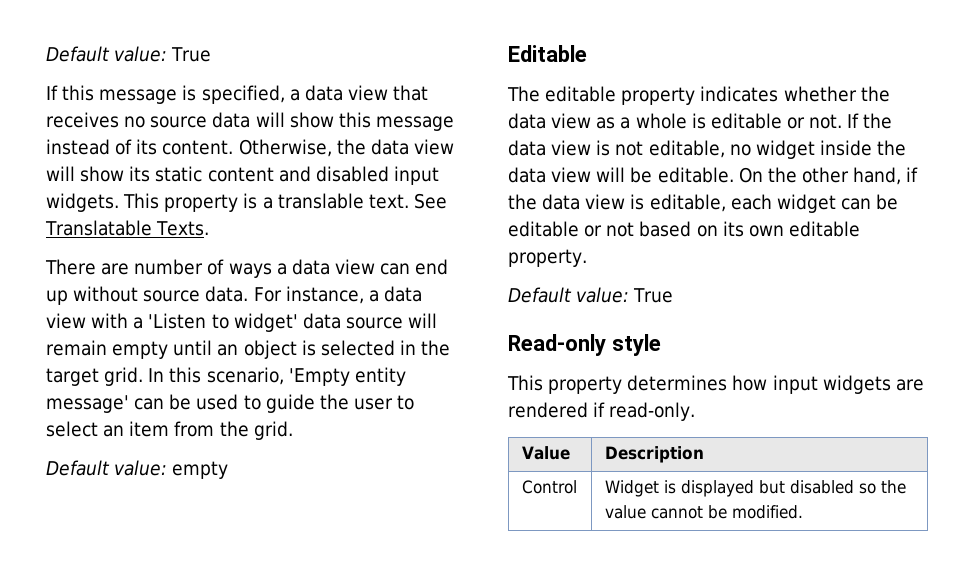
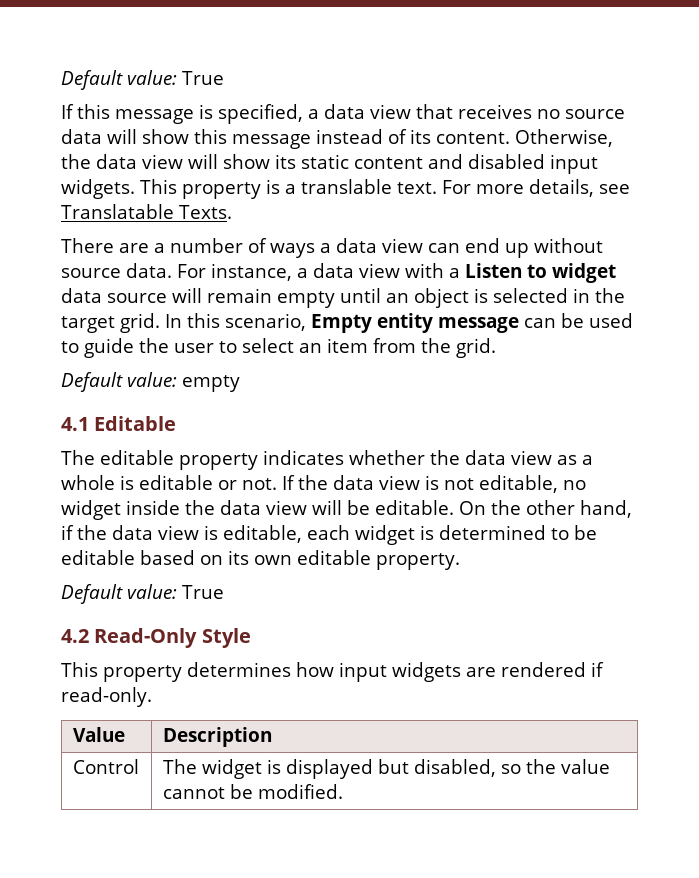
- See Translatable Texts.
+ For more details, see Translatable Texts.
- There are number of ways a data view can end up without source data.
+ There are a number of ways a data view can end up without source data.
- For instance, a data view with a 'Listen to widget' data source will remain empty until an object is selected in the target grid.
+ For instance, a data view with a Listen to widget data source will remain empty until an object is selected in the target grid.
- In this scenario, 'Empty entity message' can be used to guide the user to select an item from the grid.
+ In this scenario, Empty entity message can be used to guide the user to select an item from the grid.
- Editable
+ 4.1 Editable
- On the other hand, if the data view is editable, each widget can be editable or not based on its own editable property.
+ On the other hand, if the data view is editable, each widget is determined to be editable based on its own editable property.
- Read-only style
+ 4.2 Read-Only Style
- Control | Widget is displayed but disabled so the value cannot be modified.
+ Control | The widget is displayed but disabled, so the value cannot be modified.

